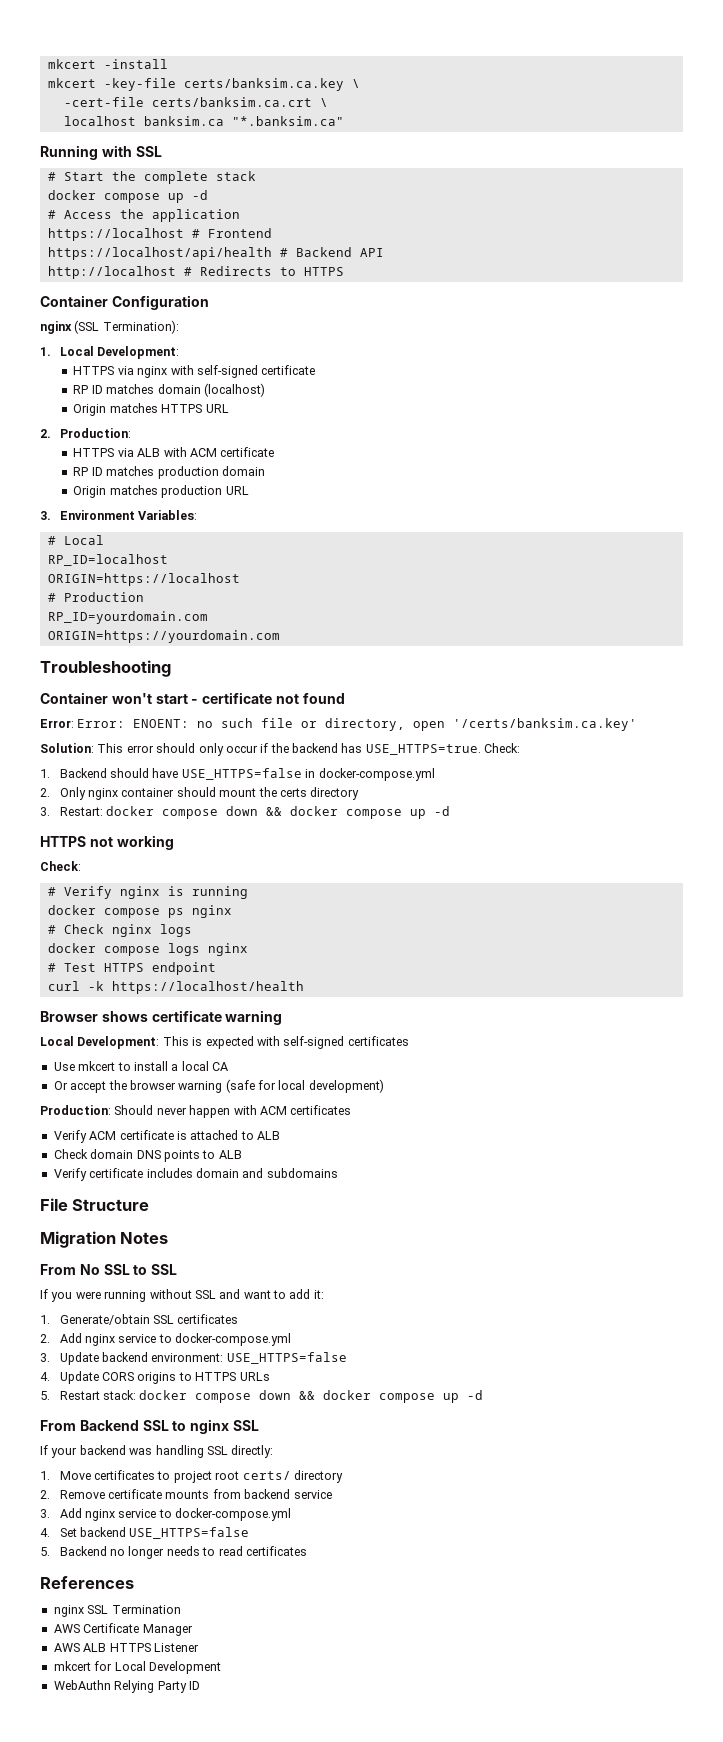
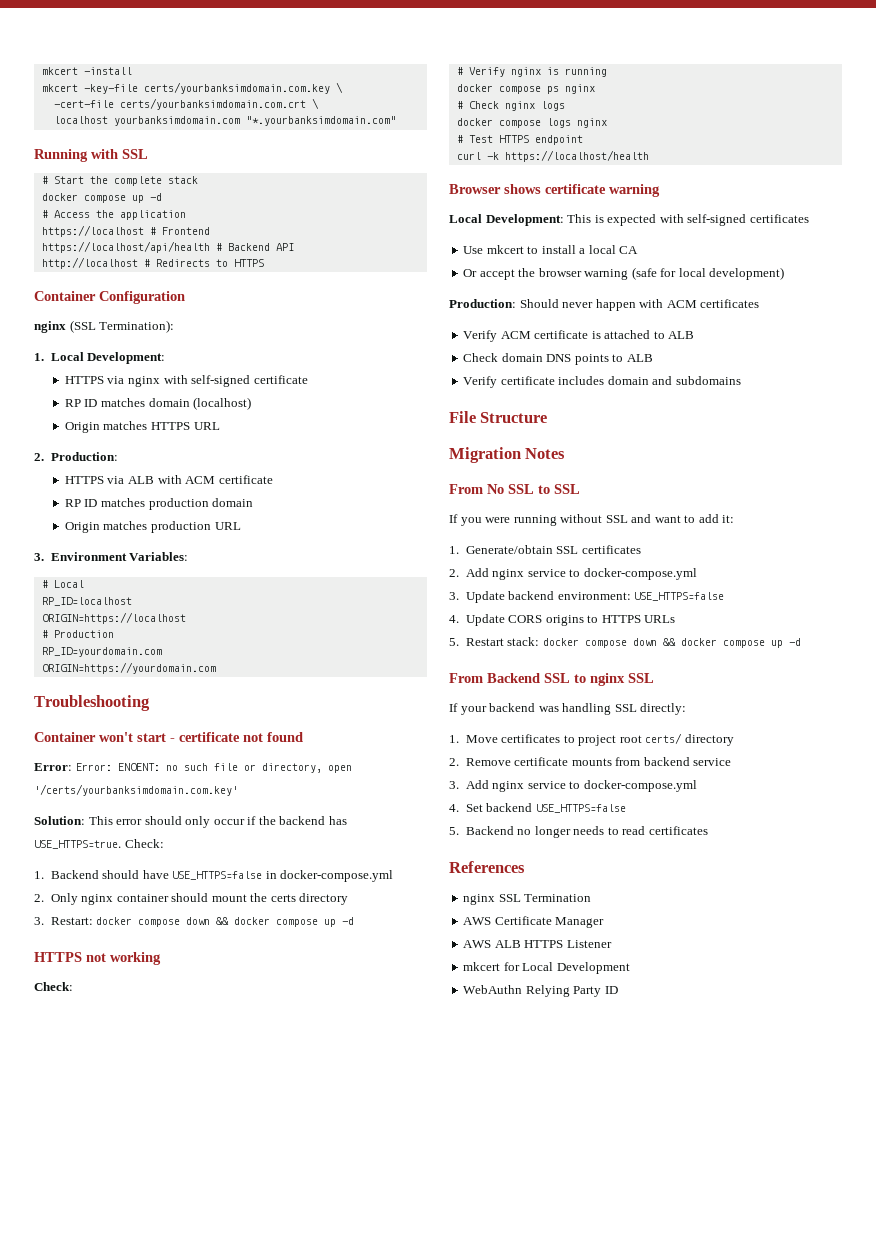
- mkcert -key-file certs/banksim.ca.key \
+ mkcert -key-file certs/yourbanksimdomain.com.key \
- -cert-file certs/banksim.ca.crt \
+ -cert-file certs/yourbanksimdomain.com.crt \
- localhost banksim.ca "*.banksim.ca"
+ localhost yourbanksimdomain.com "*.yourbanksimdomain.com"
- Error: Error: ENOENT: no such file or directory, open '/certs/banksim.ca.key'
+ Error: Error: ENOENT: no such file or directory, open '/certs/yourbanksimdomain.com.key'

